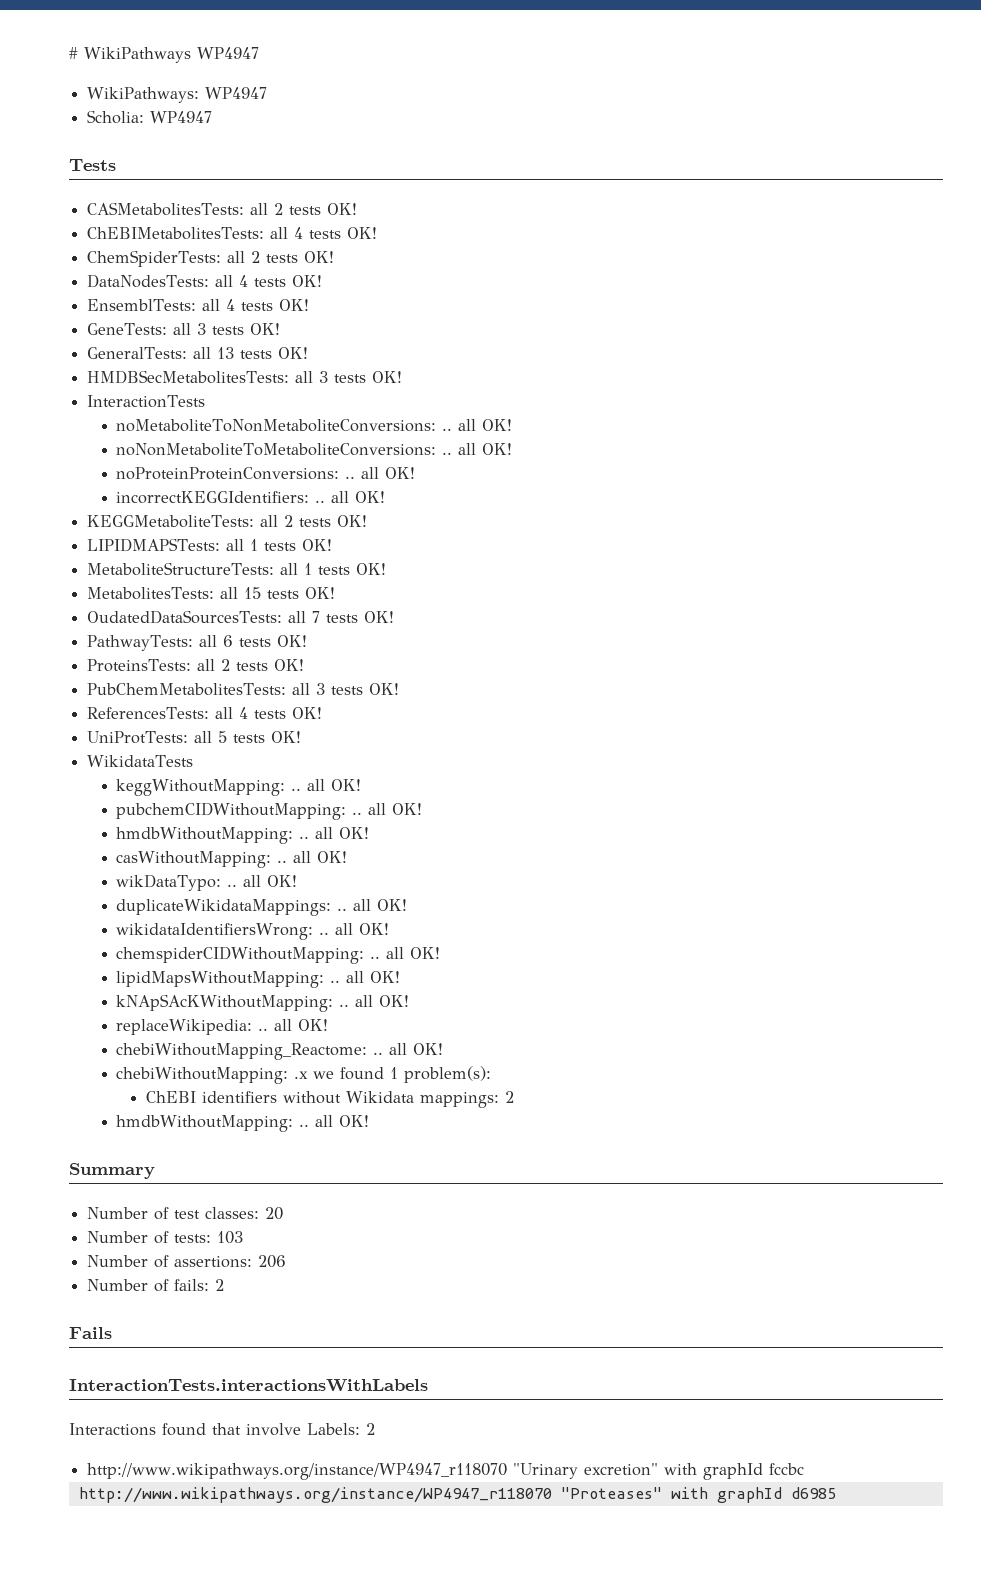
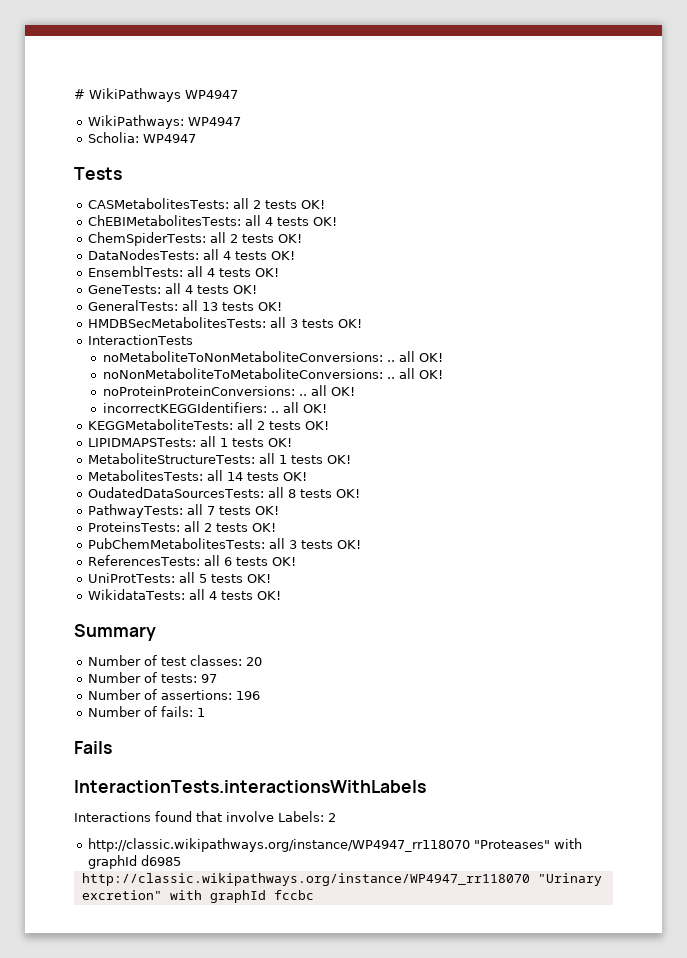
- GeneTests: all 3 tests OK!
+ GeneTests: all 4 tests OK!
- MetabolitesTests: all 15 tests OK!
+ MetabolitesTests: all 14 tests OK!
- OudatedDataSourcesTests: all 7 tests OK!
+ OudatedDataSourcesTests: all 8 tests OK!
- PathwayTests: all 6 tests OK!
+ PathwayTests: all 7 tests OK!
- ReferencesTests: all 4 tests OK!
+ ReferencesTests: all 6 tests OK!
- WikidataTests
- keggWithoutMapping: .. all OK!
- pubchemCIDWithoutMapping: .. all OK!
- hmdbWithoutMapping: .. all OK!
- casWithoutMapping: .. all OK!
- wikDataTypo: .. all OK!
- duplicateWikidataMappings: .. all OK!
- wikidataIdentifiersWrong: .. all OK!
- chemspiderCIDWithoutMapping: .. all OK!
- lipidMapsWithoutMapping: .. all OK!
- kNApSAcKWithoutMapping: .. all OK!
- replaceWikipedia: .. all OK!
- chebiWithoutMapping_Reactome: .. all OK!
- chebiWithoutMapping: .x we found 1 problem(s):
- ChEBI identifiers without Wikidata mappings: 2
- hmdbWithoutMapping: .. all OK!
+ WikidataTests: all 4 tests OK!
- Number of tests: 103
+ Number of tests: 97
- Number of assertions: 206
+ Number of assertions: 196
- Number of fails: 2
+ Number of fails: 1
- http://www.wikipathways.org/instance/WP4947_r118070 "Urinary excretion" with graphId fccbc
+ http://classic.wikipathways.org/instance/WP4947_rr118070 "Proteases" with graphId d6985
+ http://classic.wikipathways.org/instance/WP4947_rr118070 "Urinary excretion" with graphId fccbc
- http://www.wikipathways.org/instance/WP4947_r118070 "Proteases" with graphId d6985

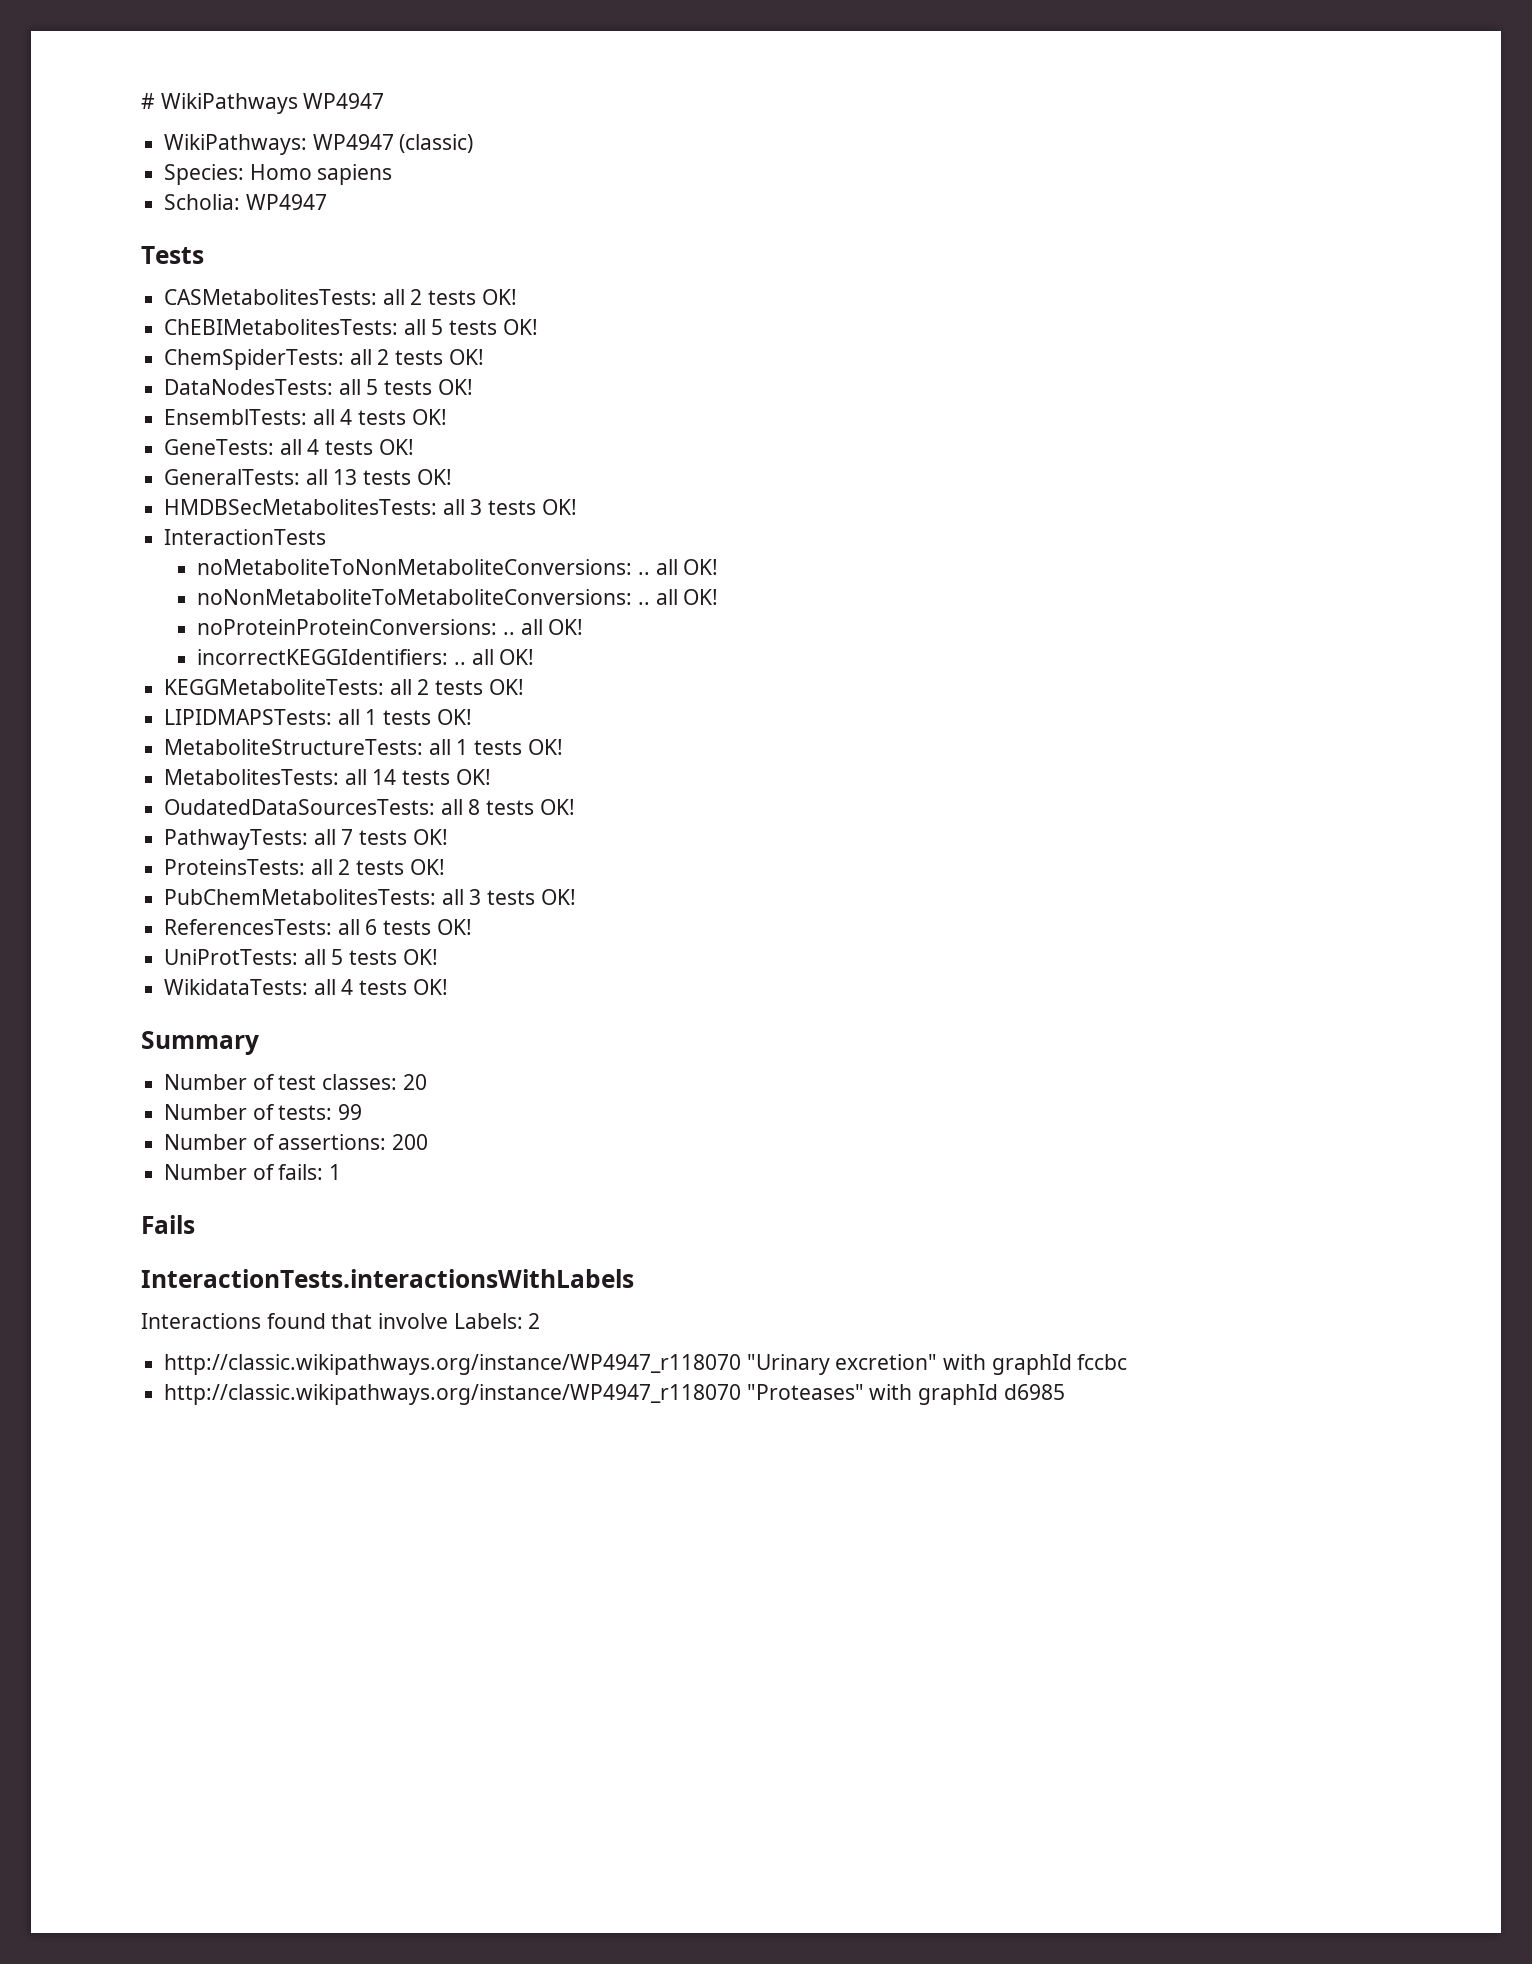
- WikiPathways: WP4947
+ WikiPathways: WP4947 (classic)
+ Species: Homo sapiens
- ChEBIMetabolitesTests: all 4 tests OK!
+ ChEBIMetabolitesTests: all 5 tests OK!
- DataNodesTests: all 4 tests OK!
+ DataNodesTests: all 5 tests OK!
- Number of tests: 97
+ Number of tests: 99
- Number of assertions: 196
+ Number of assertions: 200
- http://classic.wikipathways.org/instance/WP4947_rr118070 "Proteases" with graphId d6985
- http://classic.wikipathways.org/instance/WP4947_rr118070 "Urinary excretion" with graphId fccbc
+ http://classic.wikipathways.org/instance/WP4947_r118070 "Urinary excretion" with graphId fccbc
+ http://classic.wikipathways.org/instance/WP4947_r118070 "Proteases" with graphId d6985

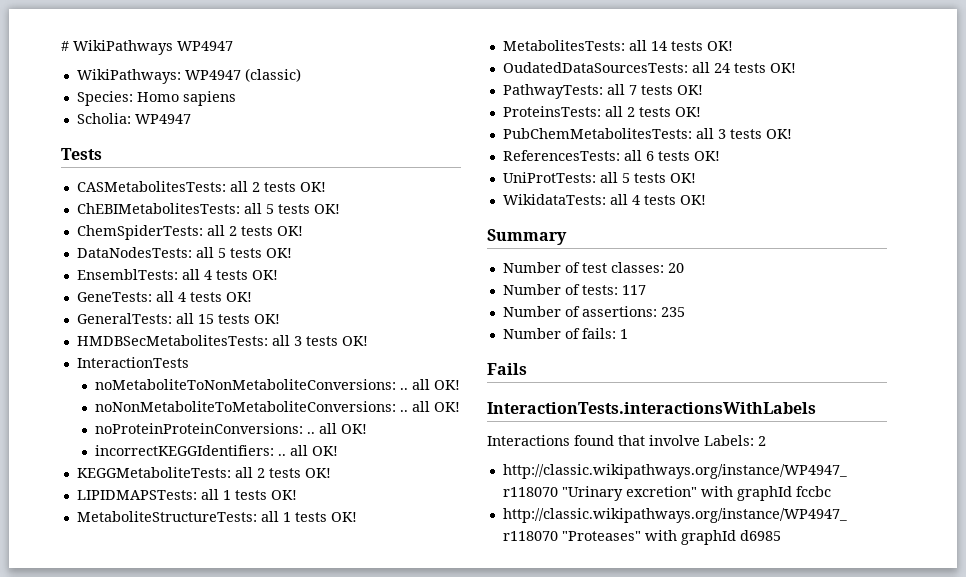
- GeneralTests: all 13 tests OK!
+ GeneralTests: all 15 tests OK!
- OudatedDataSourcesTests: all 8 tests OK!
+ OudatedDataSourcesTests: all 24 tests OK!
- Number of tests: 99
+ Number of tests: 117
- Number of assertions: 200
+ Number of assertions: 235

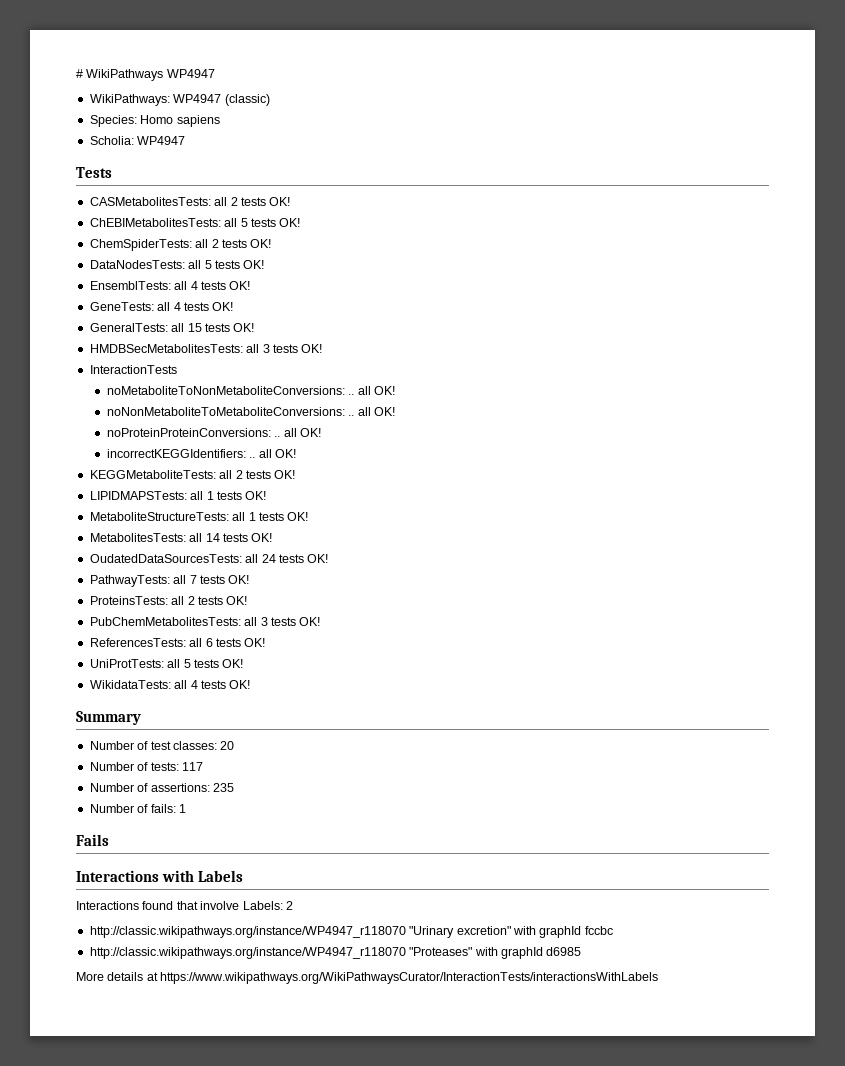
- InteractionTests.interactionsWithLabels
+ Interactions with Labels
+ More details at https://www.wikipathways.org/WikiPathwaysCurator/InteractionTests/interactionsWithLabels

